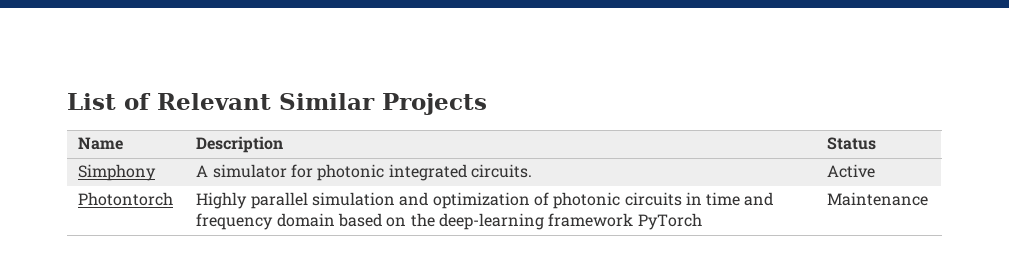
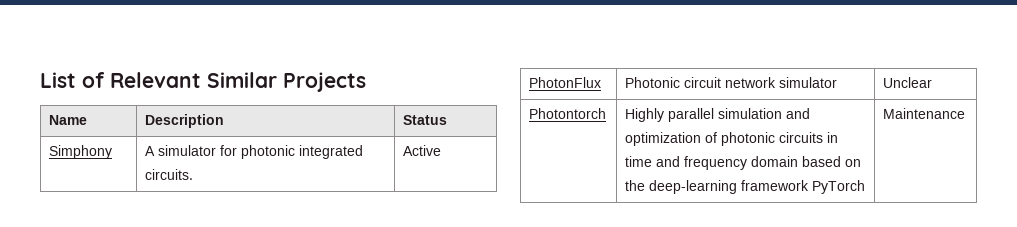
+ PhotonFlux | Photonic circuit network simulator | Unclear

